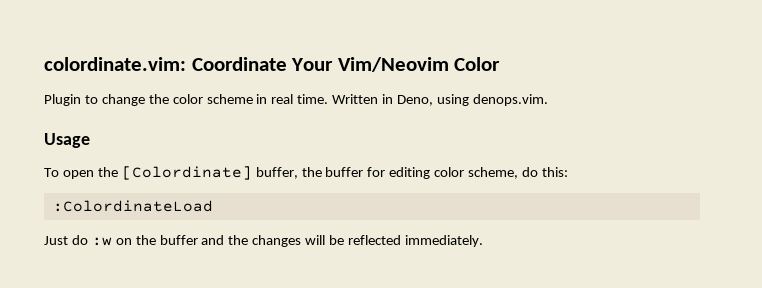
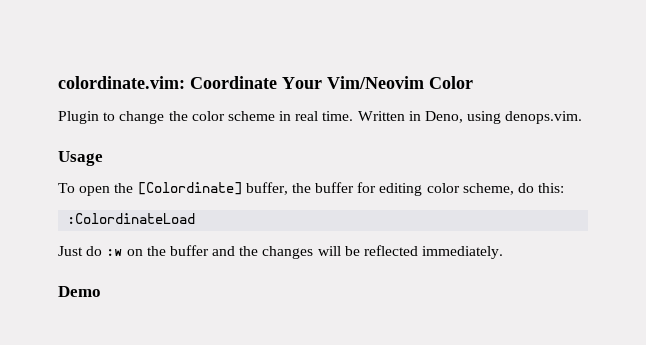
+ Demo

